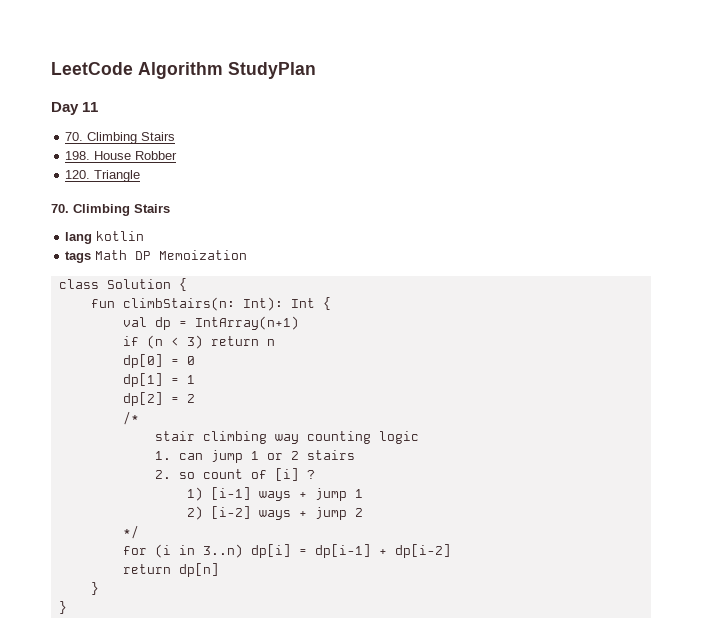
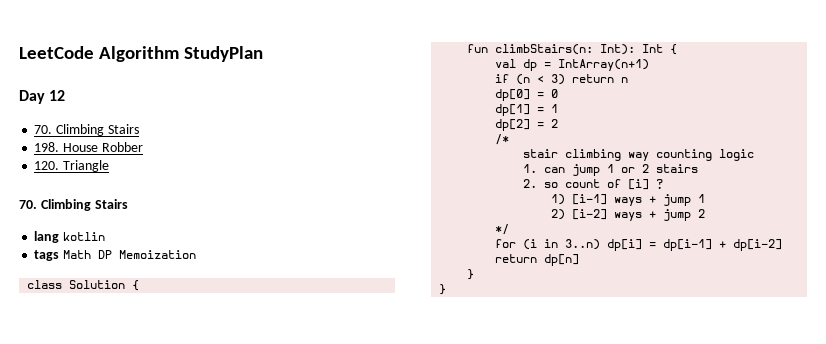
- Day 11
+ Day 12

